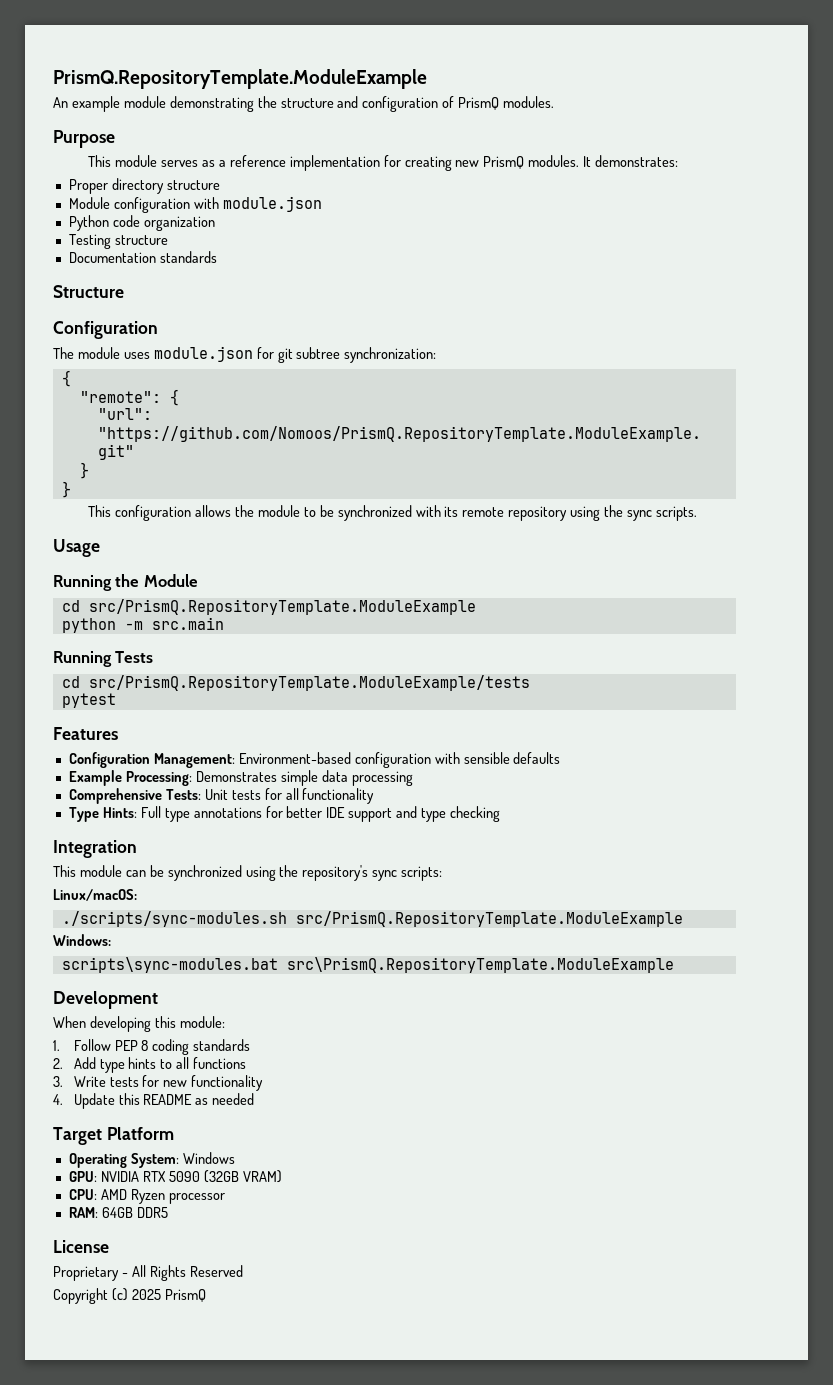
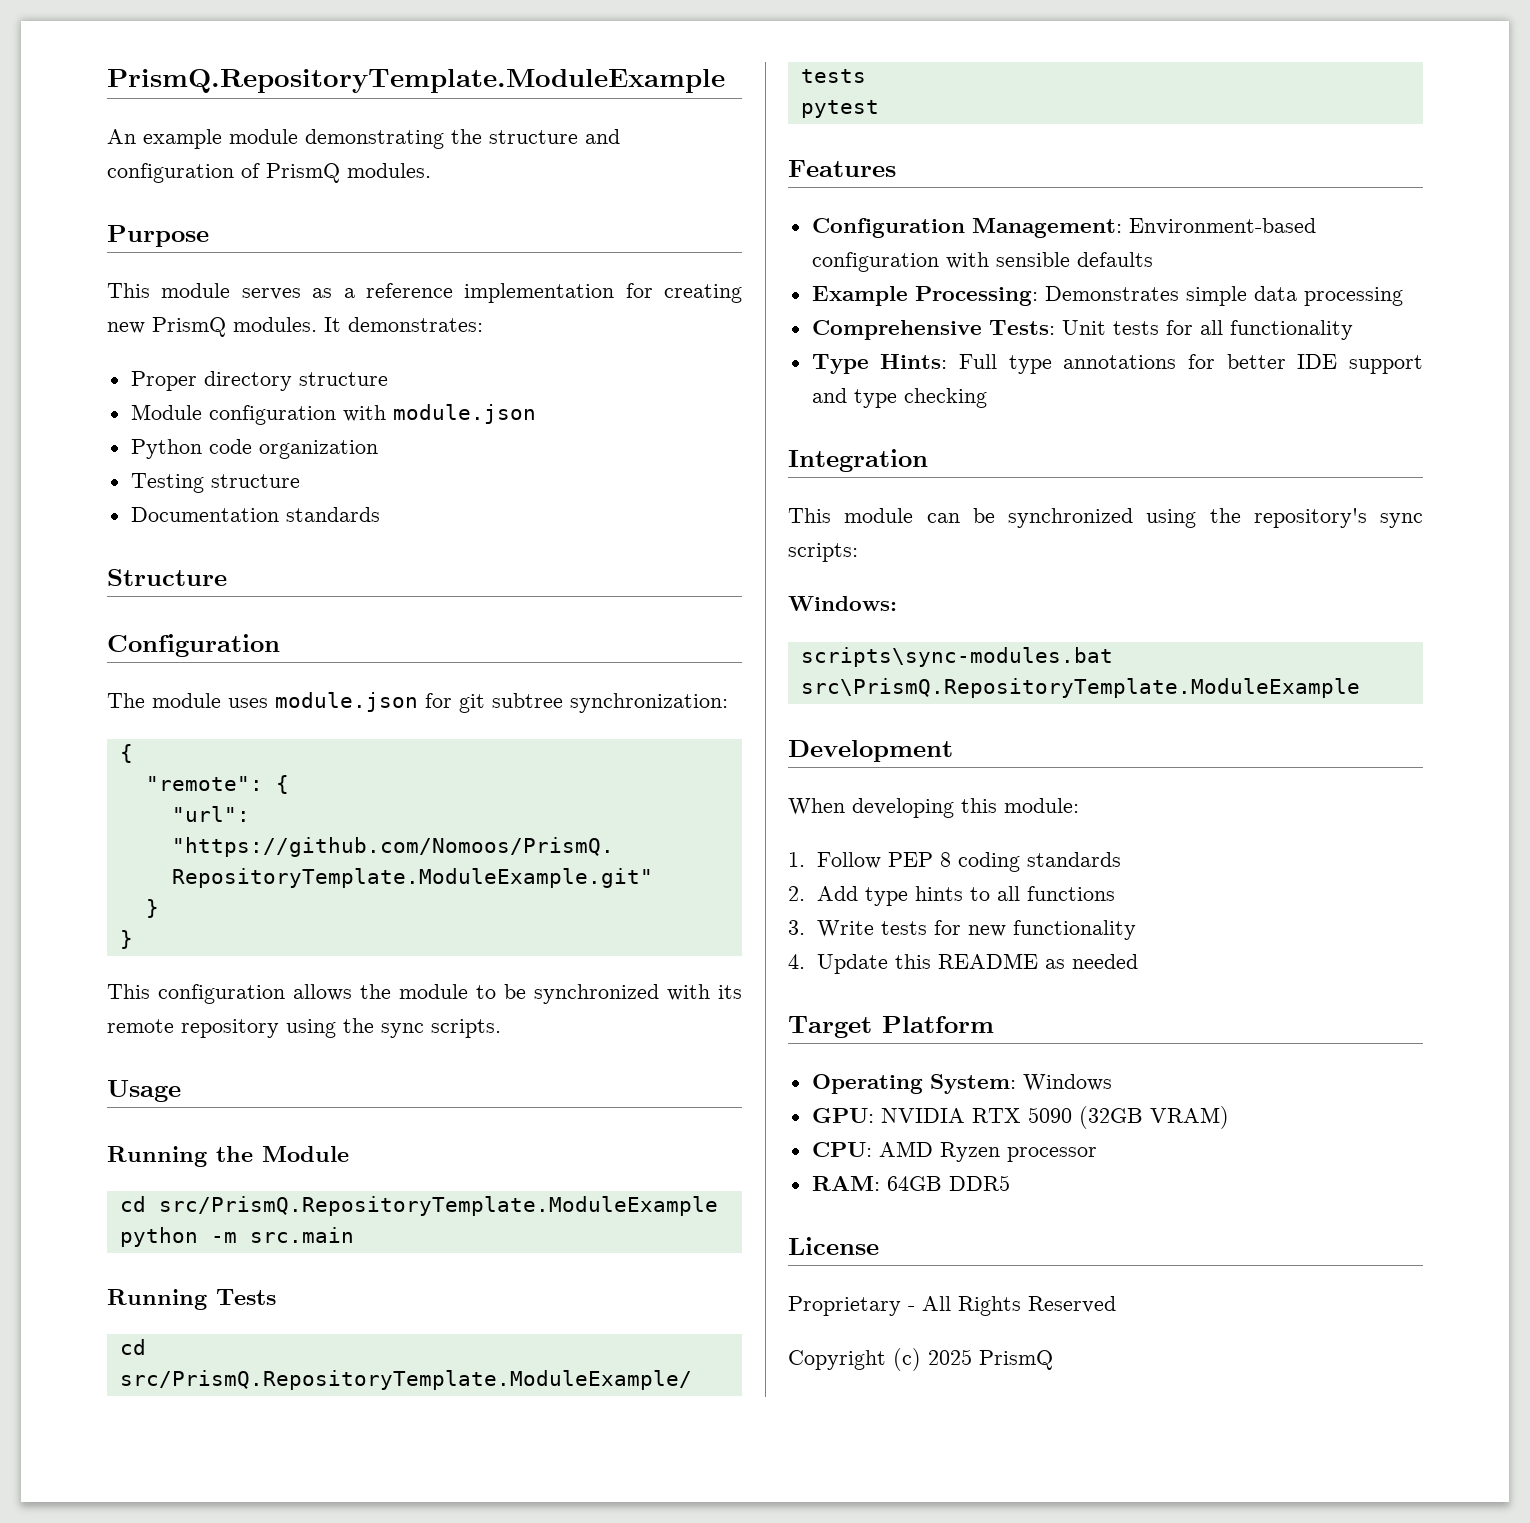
- Linux/macOS:
- ./scripts/sync-modules.sh src/PrismQ.RepositoryTemplate.ModuleExample

